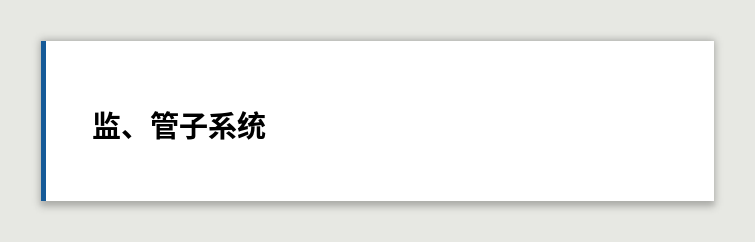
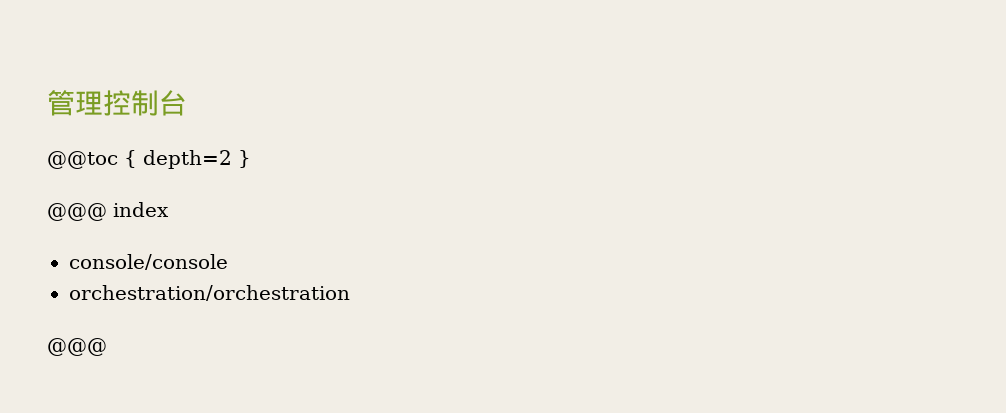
- 监、管子系统
+ 管理控制台
+ @@toc { depth=2 }
+ @@@ index
+ console/console
+ orchestration/orchestration
+ @@@

